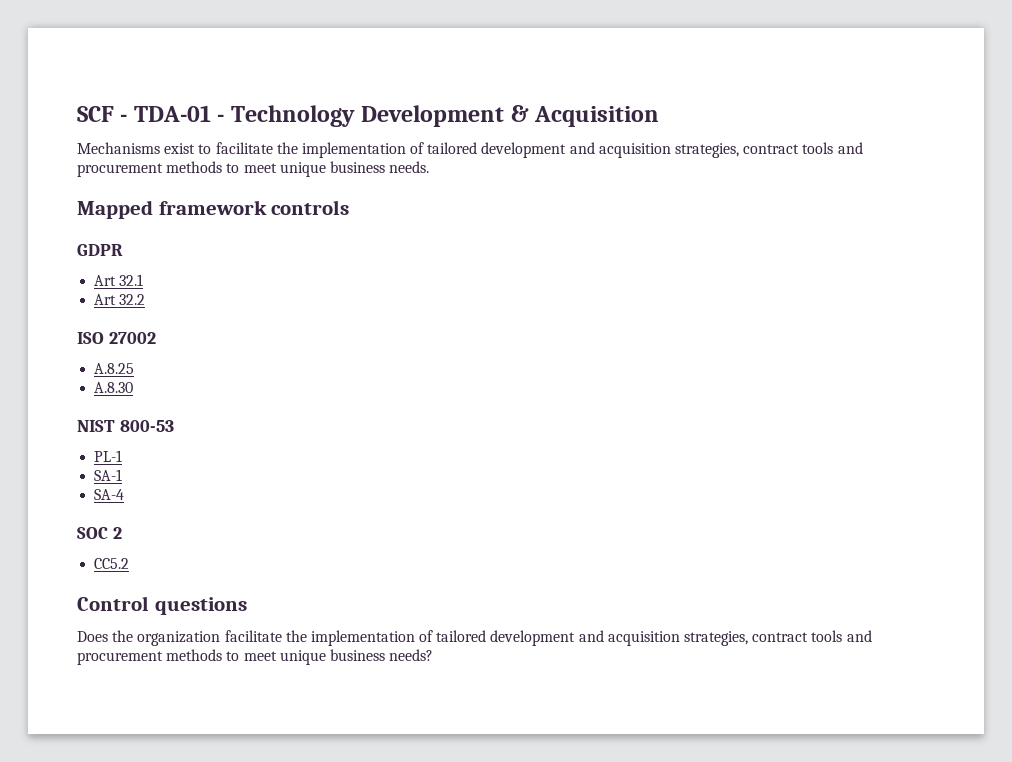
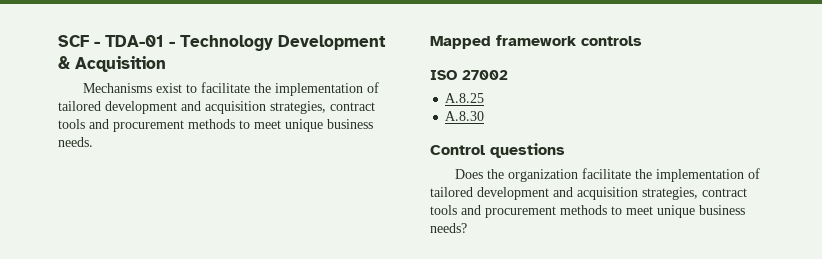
- GDPR
- Art 32.1
- Art 32.2
- NIST 800-53
- PL-1
- SA-1
- SA-4
- SOC 2
- CC5.2

